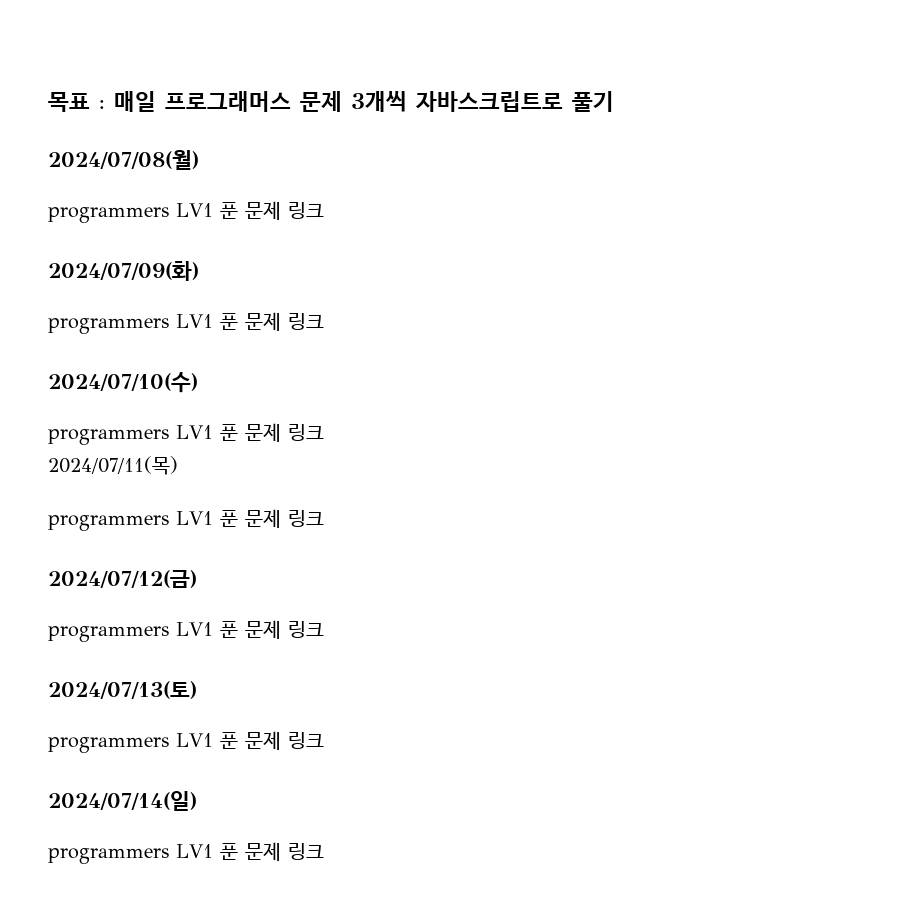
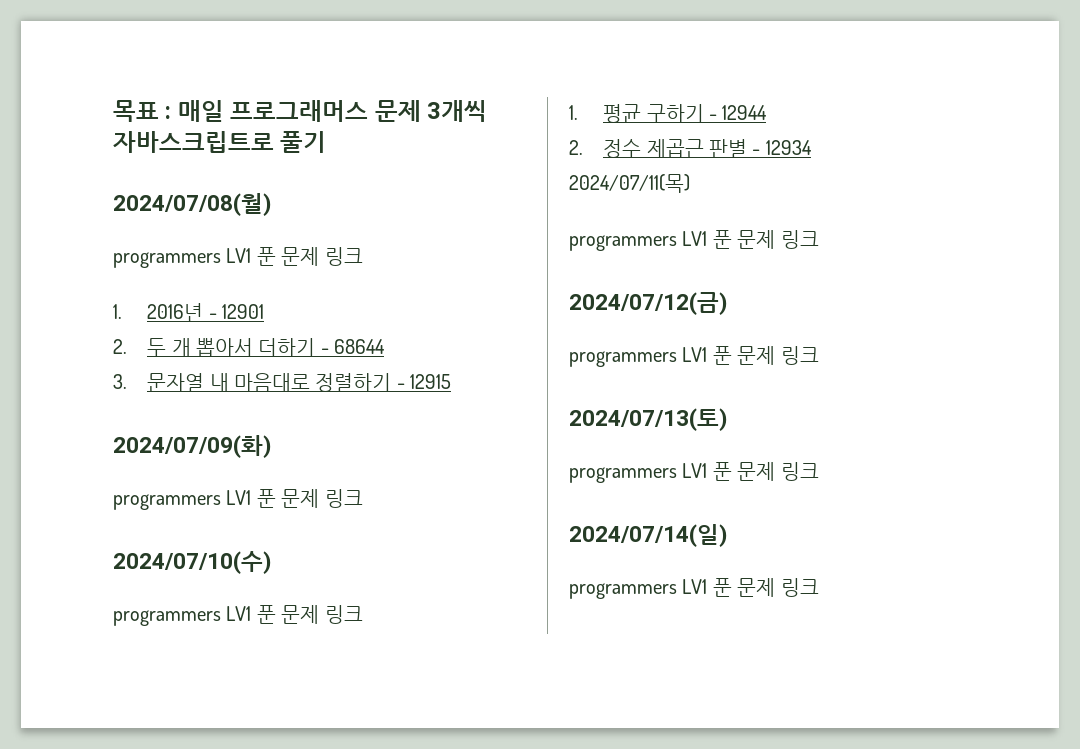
+ 1. 2016년 - 12901
+ 2. 두 개 뽑아서 더하기 - 68644
+ 3. 문자열 내 마음대로 정렬하기 - 12915
+ 1. 평균 구하기 - 12944
+ 2. 정수 제곱근 판별 - 12934

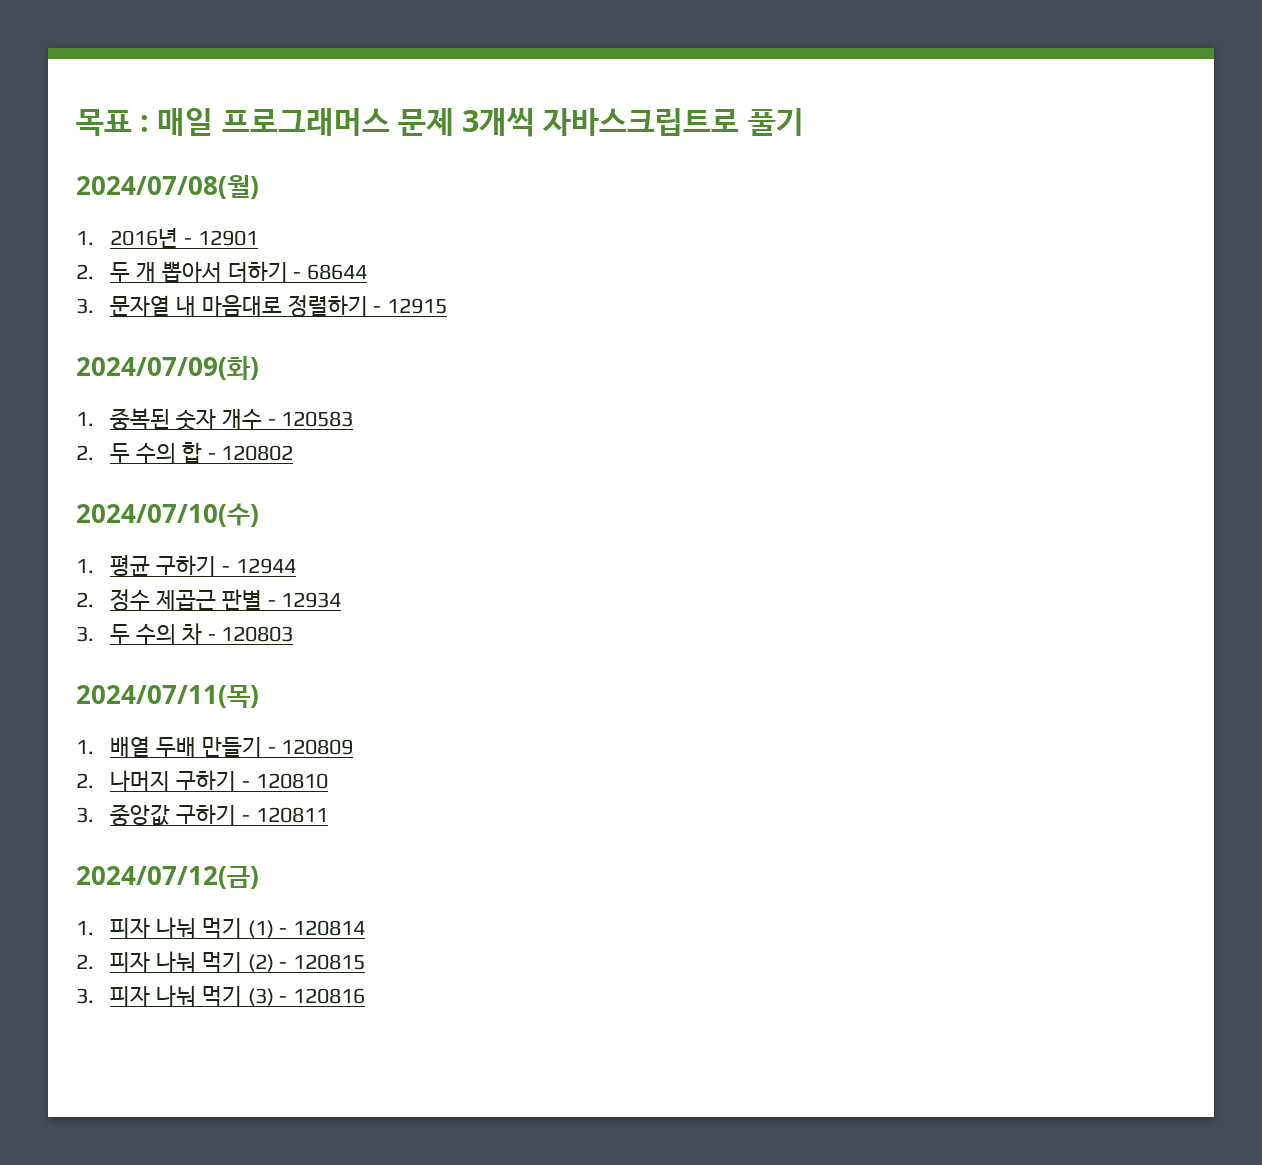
  2024/07/08(월)
- programmers LV1 푼 문제 링크
  2024/07/09(화)
- programmers LV1 푼 문제 링크
+ 1. 중복된 숫자 개수 - 120583
+ 2. 두 수의 합 - 120802
  2024/07/10(수)
- programmers LV1 푼 문제 링크
+ 3. 두 수의 차 - 120803
  2024/07/11(목)
- programmers LV1 푼 문제 링크
+ 1. 배열 두배 만들기 - 120809
+ 2. 나머지 구하기 - 120810
+ 3. 중앙값 구하기 - 120811
  2024/07/12(금)
- programmers LV1 푼 문제 링크
- 2024/07/13(토)
- programmers LV1 푼 문제 링크
- 2024/07/14(일)
- programmers LV1 푼 문제 링크
+ 1. 피자 나눠 먹기 (1) - 120814
+ 2. 피자 나눠 먹기 (2) - 120815
+ 3. 피자 나눠 먹기 (3) - 120816

